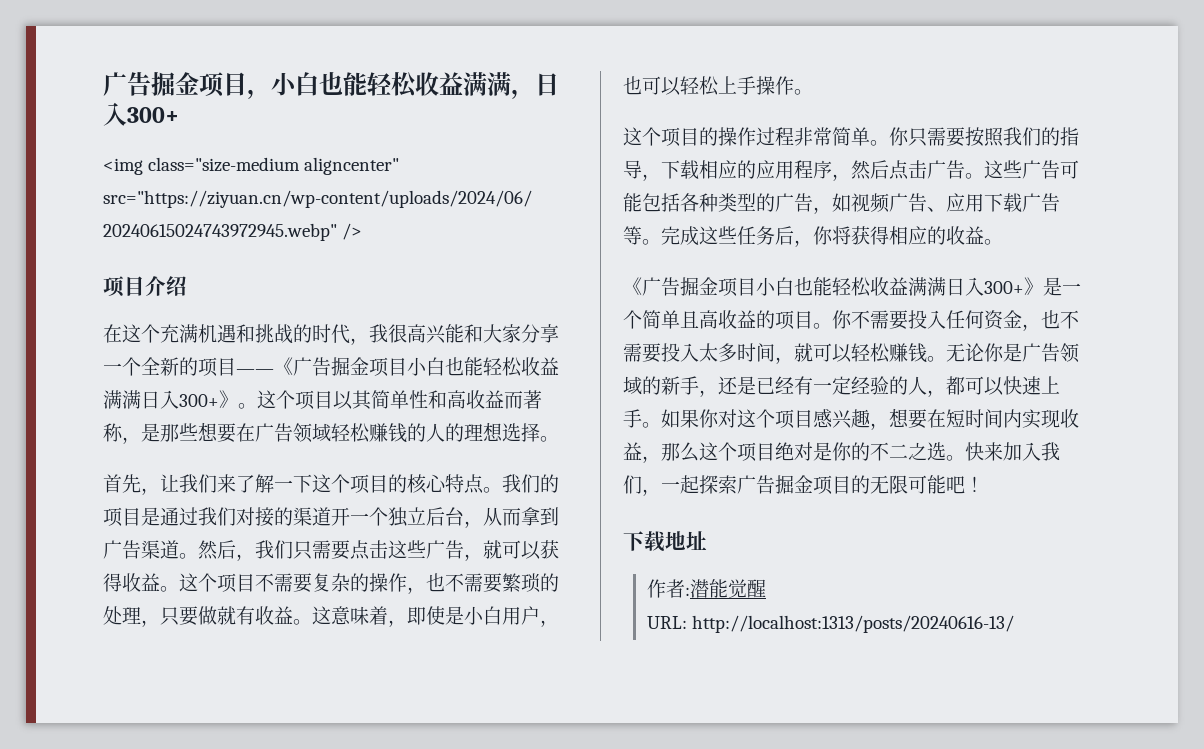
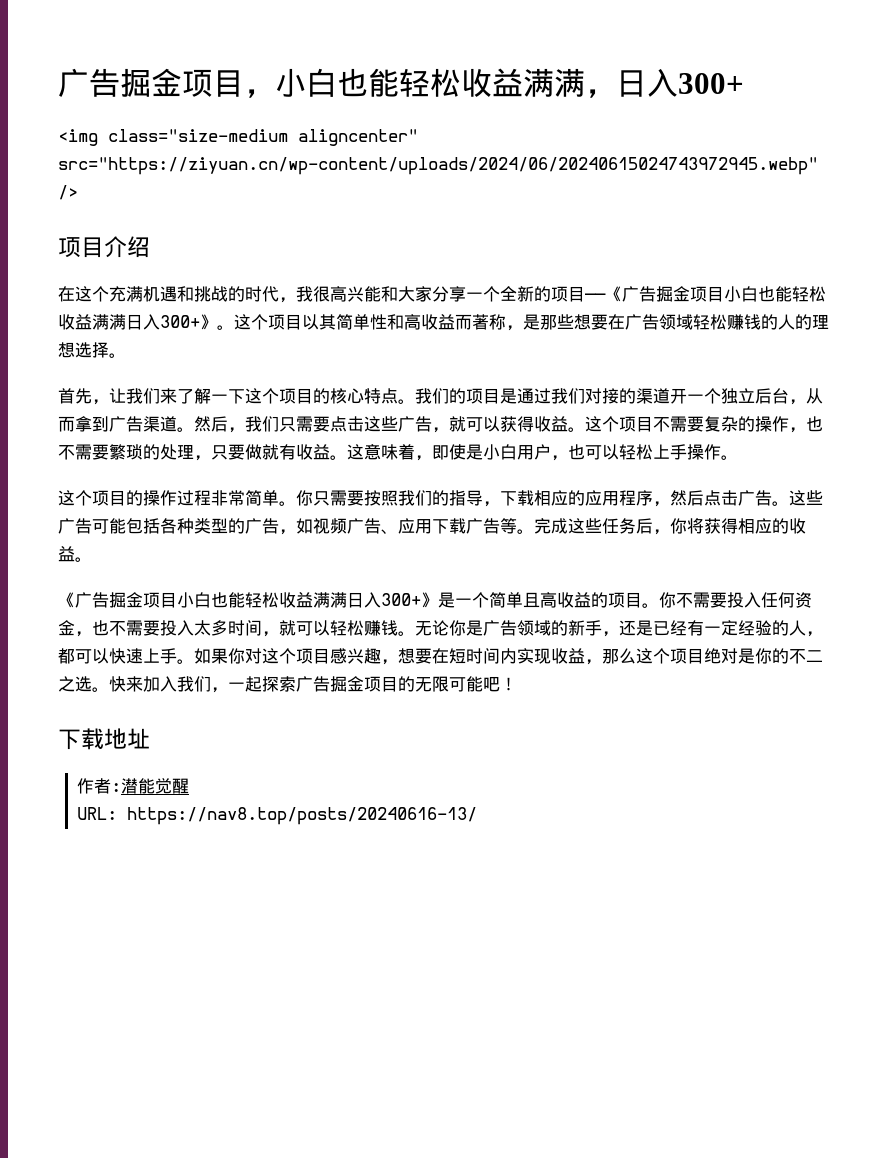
- URL: http://localhost:1313/posts/20240616-13/
+ URL: https://nav8.top/posts/20240616-13/

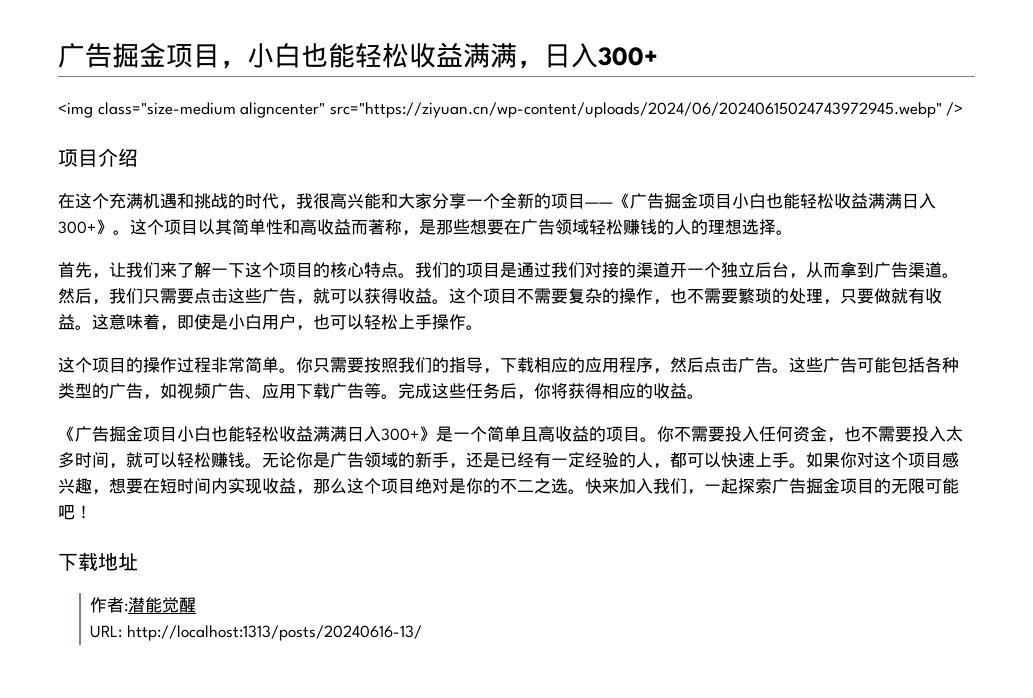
- URL: https://nav8.top/posts/20240616-13/
+ URL: http://localhost:1313/posts/20240616-13/

